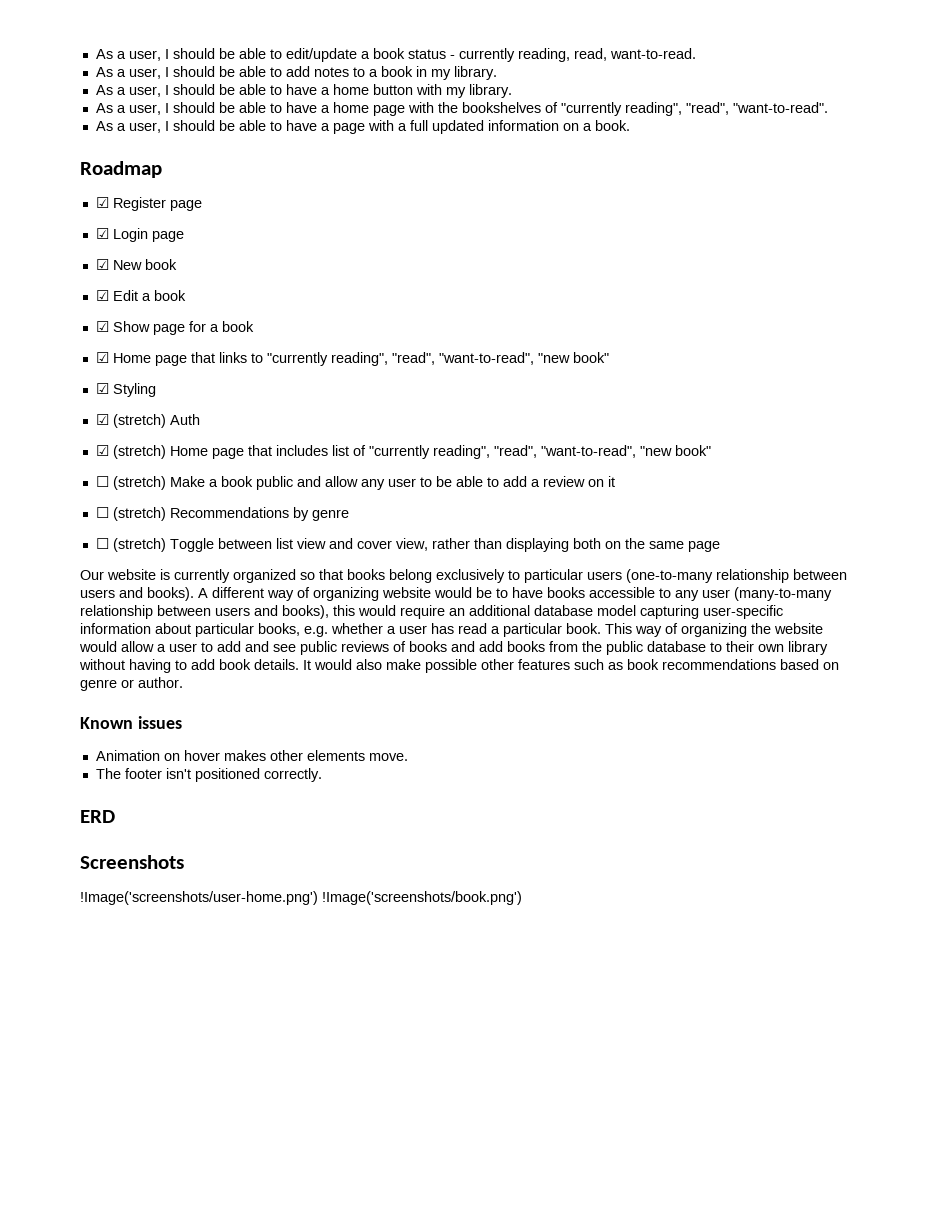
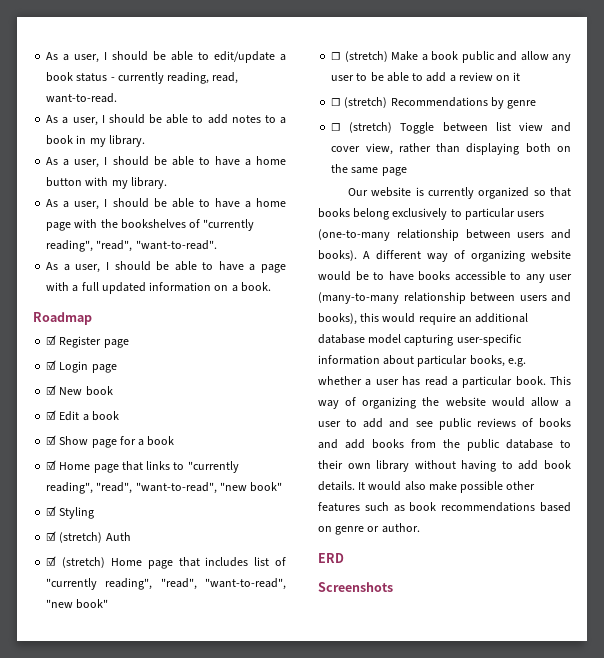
- Known issues
- Animation on hover makes other elements move.
- The footer isn't positioned correctly.
- !Image('screenshots/user-home.png') !Image('screenshots/book.png')

